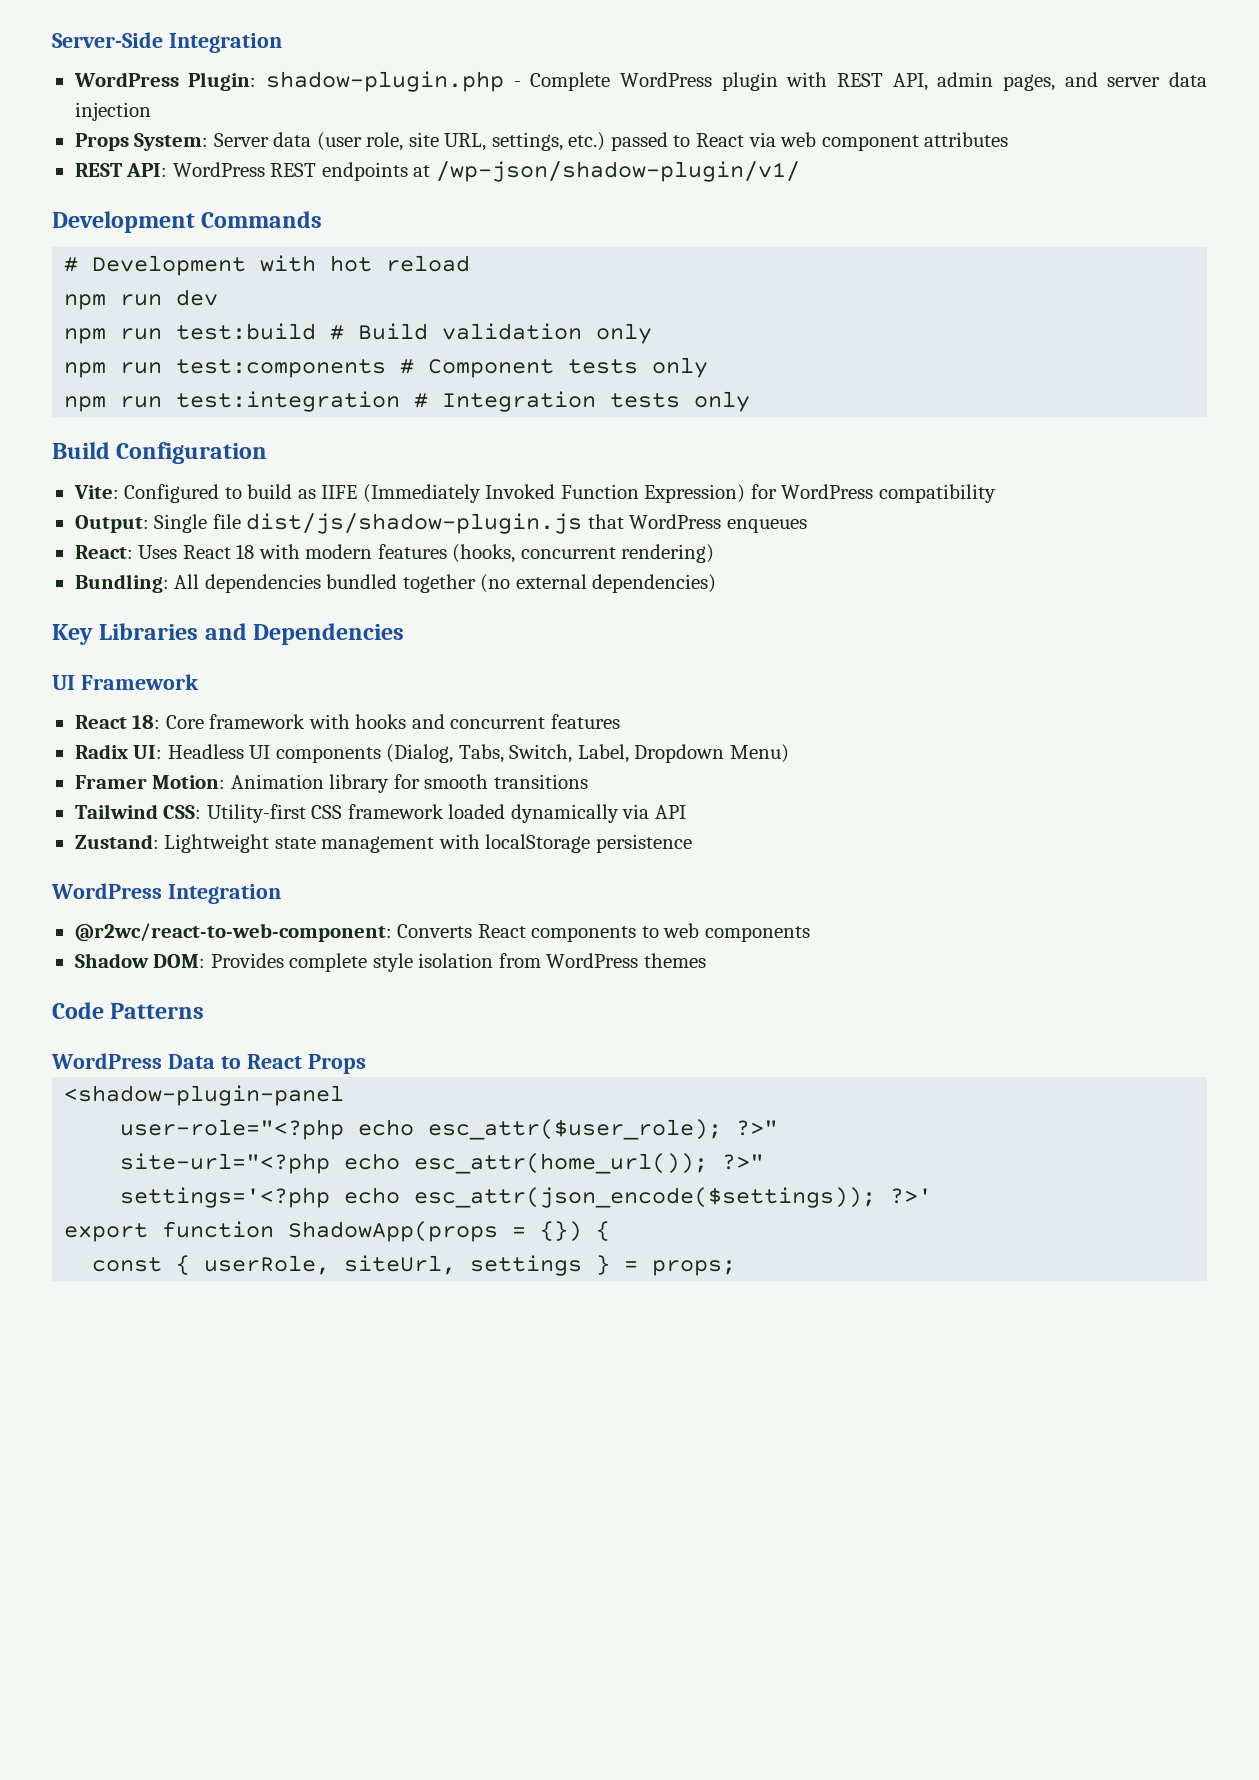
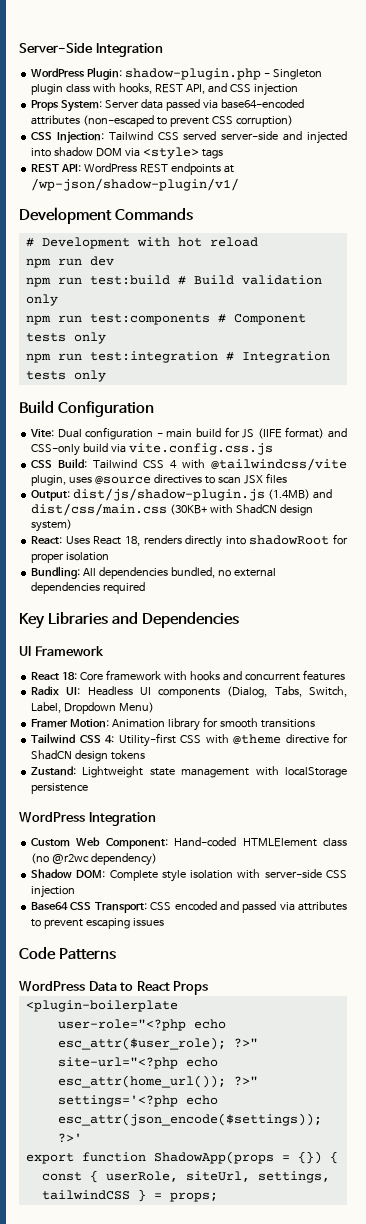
- WordPress Plugin: shadow-plugin.php - Complete WordPress plugin with REST API, admin pages, and server data injection
+ WordPress Plugin: shadow-plugin.php - Singleton plugin class with hooks, REST API, and CSS injection
- Props System: Server data (user role, site URL, settings, etc.) passed to React via web component attributes
+ Props System: Server data passed via base64-encoded attributes (non-escaped to prevent CSS corruption)
+ CSS Injection: Tailwind CSS served server-side and injected into shadow DOM via <style> tags
- Vite: Configured to build as IIFE (Immediately Invoked Function Expression) for WordPress compatibility
- Output: Single file dist/js/shadow-plugin.js that WordPress enqueues
- React: Uses React 18 with modern features (hooks, concurrent rendering)
- Bundling: All dependencies bundled together (no external dependencies)
+ Vite: Dual configuration - main build for JS (IIFE format) and CSS-only build via vite.config.css.js
+ CSS Build: Tailwind CSS 4 with @tailwindcss/vite plugin, uses @source directives to scan JSX files
+ Output: dist/js/shadow-plugin.js (1.4MB) and dist/css/main.css (30KB+ with ShadCN design system)
+ React: Uses React 18, renders directly into shadowRoot for proper isolation
+ Bundling: All dependencies bundled, no external dependencies required
- Tailwind CSS: Utility-first CSS framework loaded dynamically via API
+ Tailwind CSS 4: Utility-first CSS with @theme directive for ShadCN design tokens
- @r2wc/react-to-web-component: Converts React components to web components
- Shadow DOM: Provides complete style isolation from WordPress themes
+ Custom Web Component: Hand-coded HTMLElement class (no @r2wc dependency)
+ Shadow DOM: Complete style isolation with server-side CSS injection
+ Base64 CSS Transport: CSS encoded and passed via attributes to prevent escaping issues
- <shadow-plugin-panel
+ <plugin-boilerplate
- const { userRole, siteUrl, settings } = props;
+ const { userRole, siteUrl, settings, tailwindCSS } = props;

